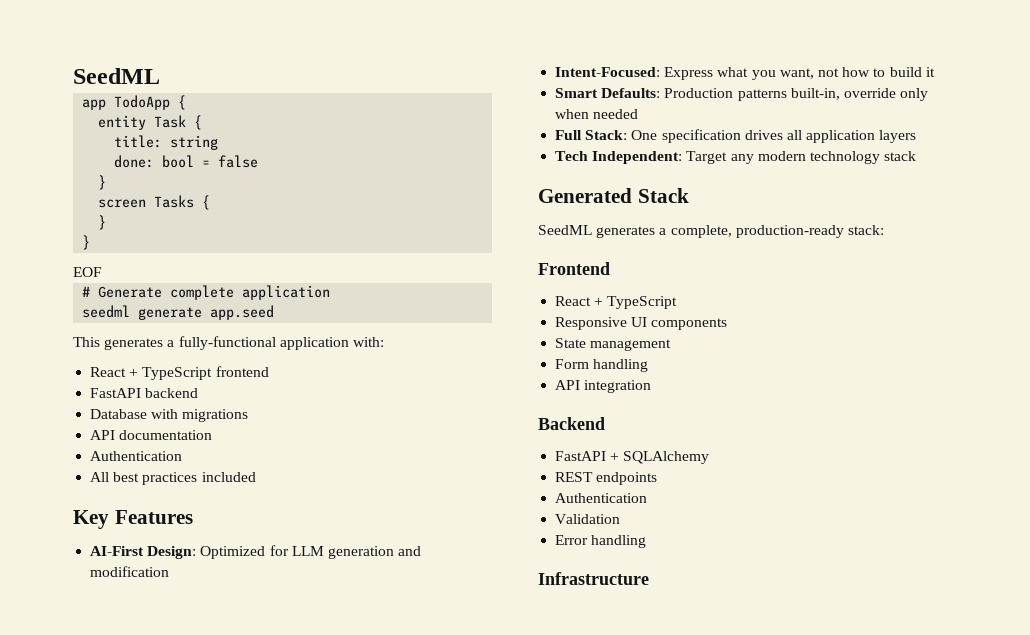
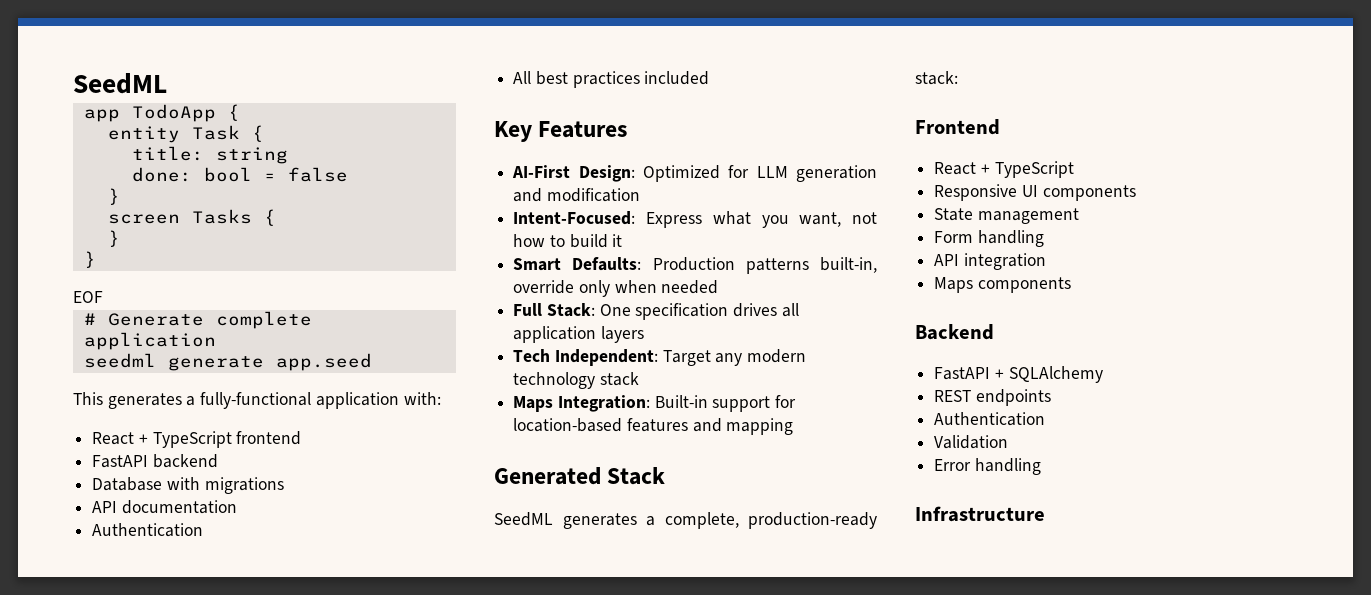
+ Maps Integration: Built-in support for location-based features and mapping
+ Maps components

